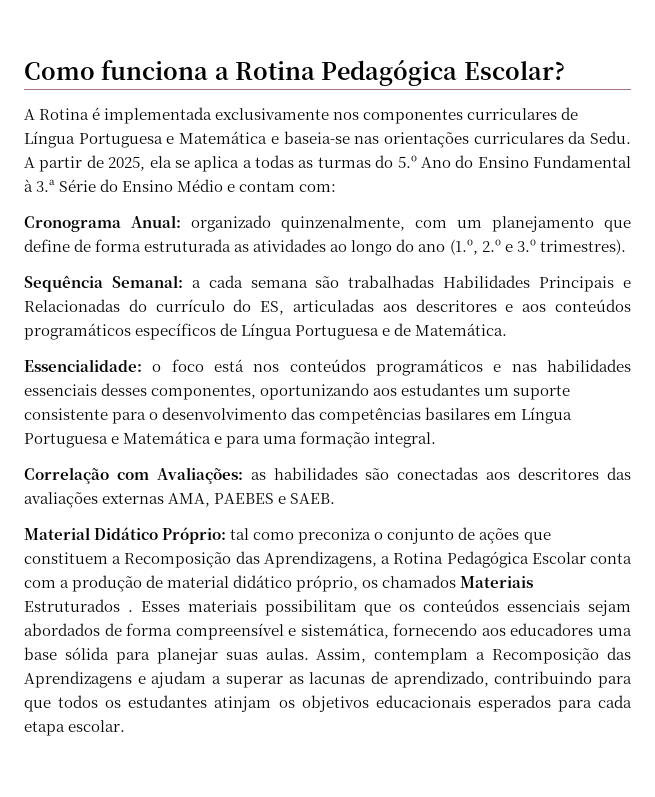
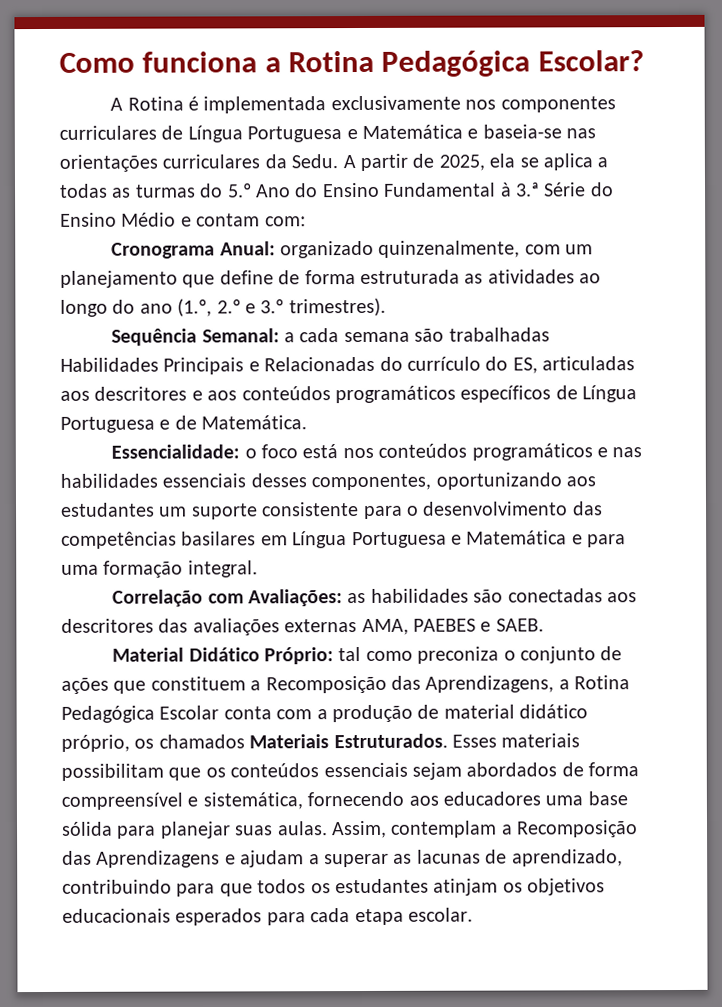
- Material Didático Próprio: tal como preconiza o conjunto de ações que constituem a Recomposição das Aprendizagens, a Rotina Pedagógica Escolar conta com a produção de material didático próprio, os chamados Materiais Estruturados .
+ Material Didático Próprio: tal como preconiza o conjunto de ações que constituem a Recomposição das Aprendizagens, a Rotina Pedagógica Escolar conta com a produção de material didático próprio, os chamados Materiais Estruturados.

